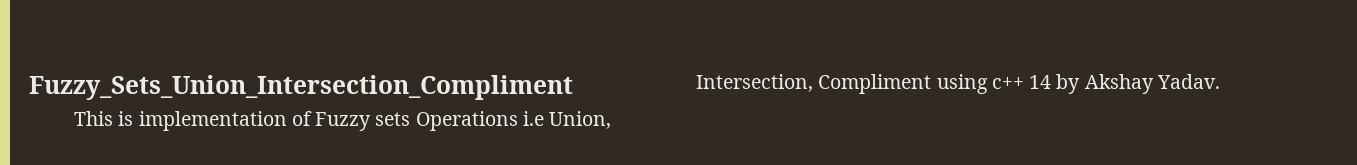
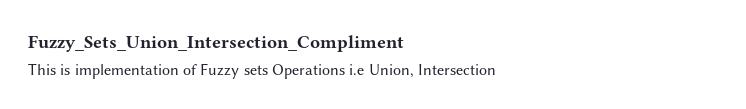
- This is implementation of Fuzzy sets Operations i.e Union, Intersection, Compliment using c++ 14 by Akshay Yadav.
+ This is implementation of Fuzzy sets Operations i.e Union, Intersection

